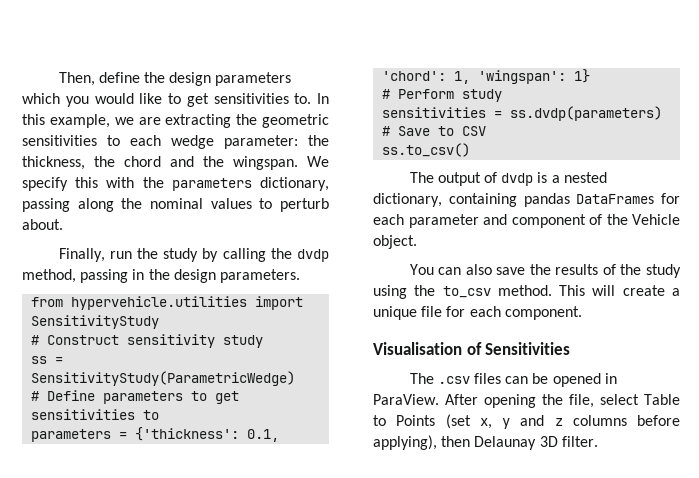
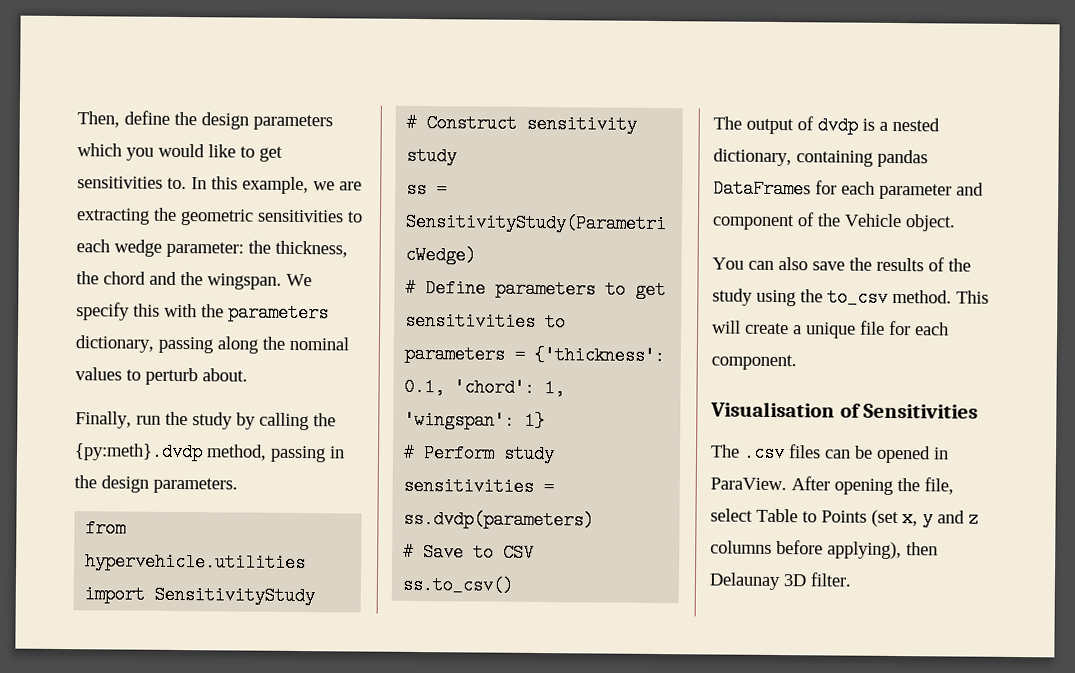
- Finally, run the study by calling the dvdp method, passing in the design parameters.
+ Finally, run the study by calling the {py:meth}.dvdp method, passing in the design parameters.

